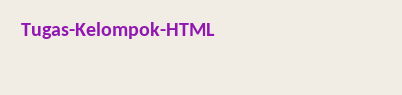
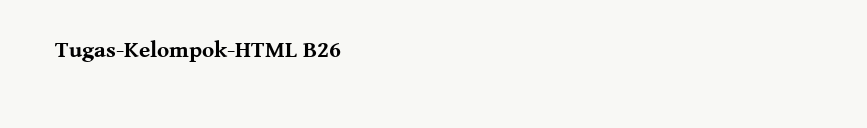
- Tugas-Kelompok-HTML
+ Tugas-Kelompok-HTML B26

